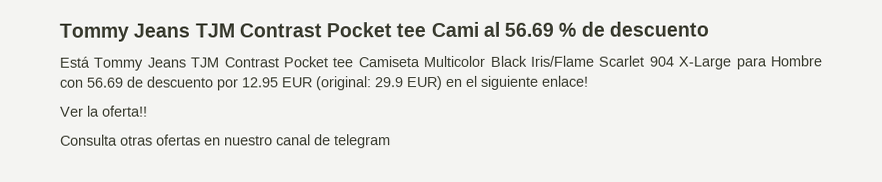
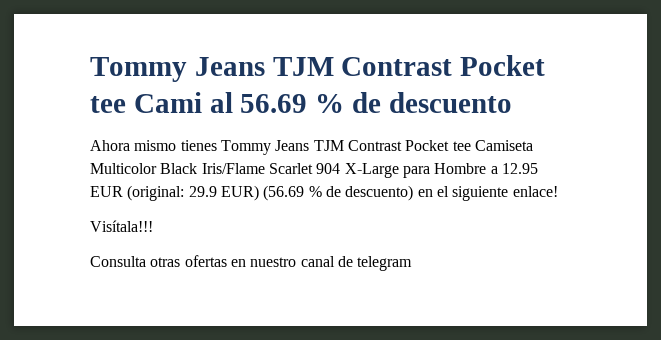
- Está Tommy Jeans TJM Contrast Pocket tee Camiseta Multicolor Black Iris/Flame Scarlet 904 X-Large para Hombre con 56.69 de descuento por 12.95 EUR (original: 29.9 EUR) en el siguiente enlace!
+ Ahora mismo tienes Tommy Jeans TJM Contrast Pocket tee Camiseta Multicolor Black Iris/Flame Scarlet 904 X-Large para Hombre a 12.95 EUR (original: 29.9 EUR) (56.69 % de descuento) en el siguiente enlace!
- Ver la oferta!!
+ Visítala!!!

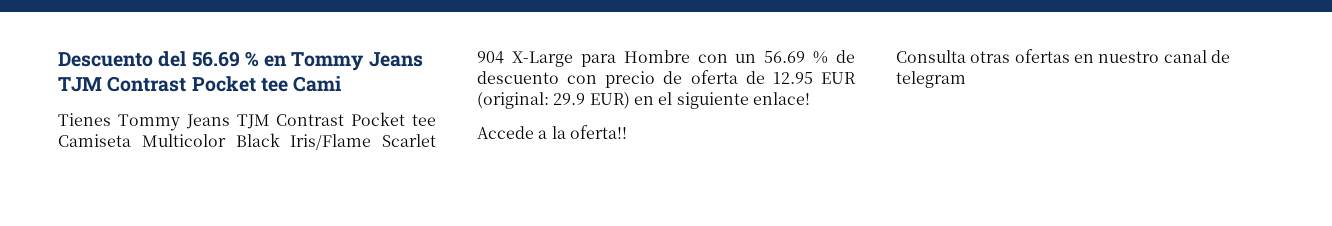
- Tommy Jeans TJM Contrast Pocket tee Cami al 56.69 % de descuento
- Ahora mismo tienes Tommy Jeans TJM Contrast Pocket tee Camiseta Multicolor Black Iris/Flame Scarlet 904 X-Large para Hombre a 12.95 EUR (original: 29.9 EUR) (56.69 % de descuento) en el siguiente enlace!
+ Descuento del 56.69 % en Tommy Jeans TJM Contrast Pocket tee Cami
+ Tienes Tommy Jeans TJM Contrast Pocket tee Camiseta Multicolor Black Iris/Flame Scarlet 904 X-Large para Hombre con un 56.69 % de descuento con precio de oferta de 12.95 EUR (original: 29.9 EUR) en el siguiente enlace!
- Visítala!!!
+ Accede a la oferta!!

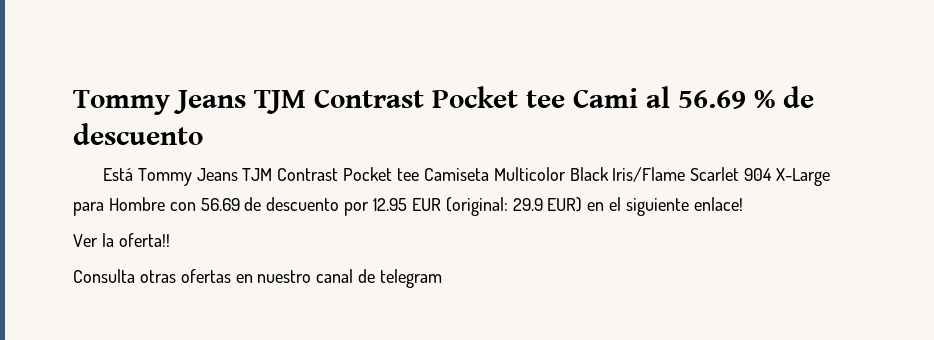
- Descuento del 56.69 % en Tommy Jeans TJM Contrast Pocket tee Cami
- Tienes Tommy Jeans TJM Contrast Pocket tee Camiseta Multicolor Black Iris/Flame Scarlet 904 X-Large para Hombre con un 56.69 % de descuento con precio de oferta de 12.95 EUR (original: 29.9 EUR) en el siguiente enlace!
+ Tommy Jeans TJM Contrast Pocket tee Cami al 56.69 % de descuento
+ Está Tommy Jeans TJM Contrast Pocket tee Camiseta Multicolor Black Iris/Flame Scarlet 904 X-Large para Hombre con 56.69 de descuento por 12.95 EUR (original: 29.9 EUR) en el siguiente enlace!
- Accede a la oferta!!
+ Ver la oferta!!

